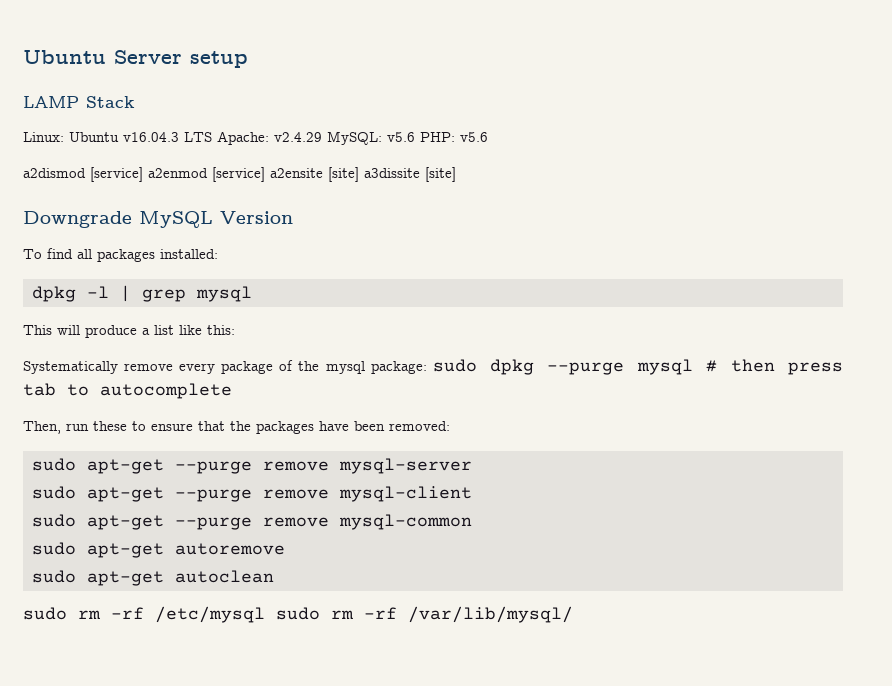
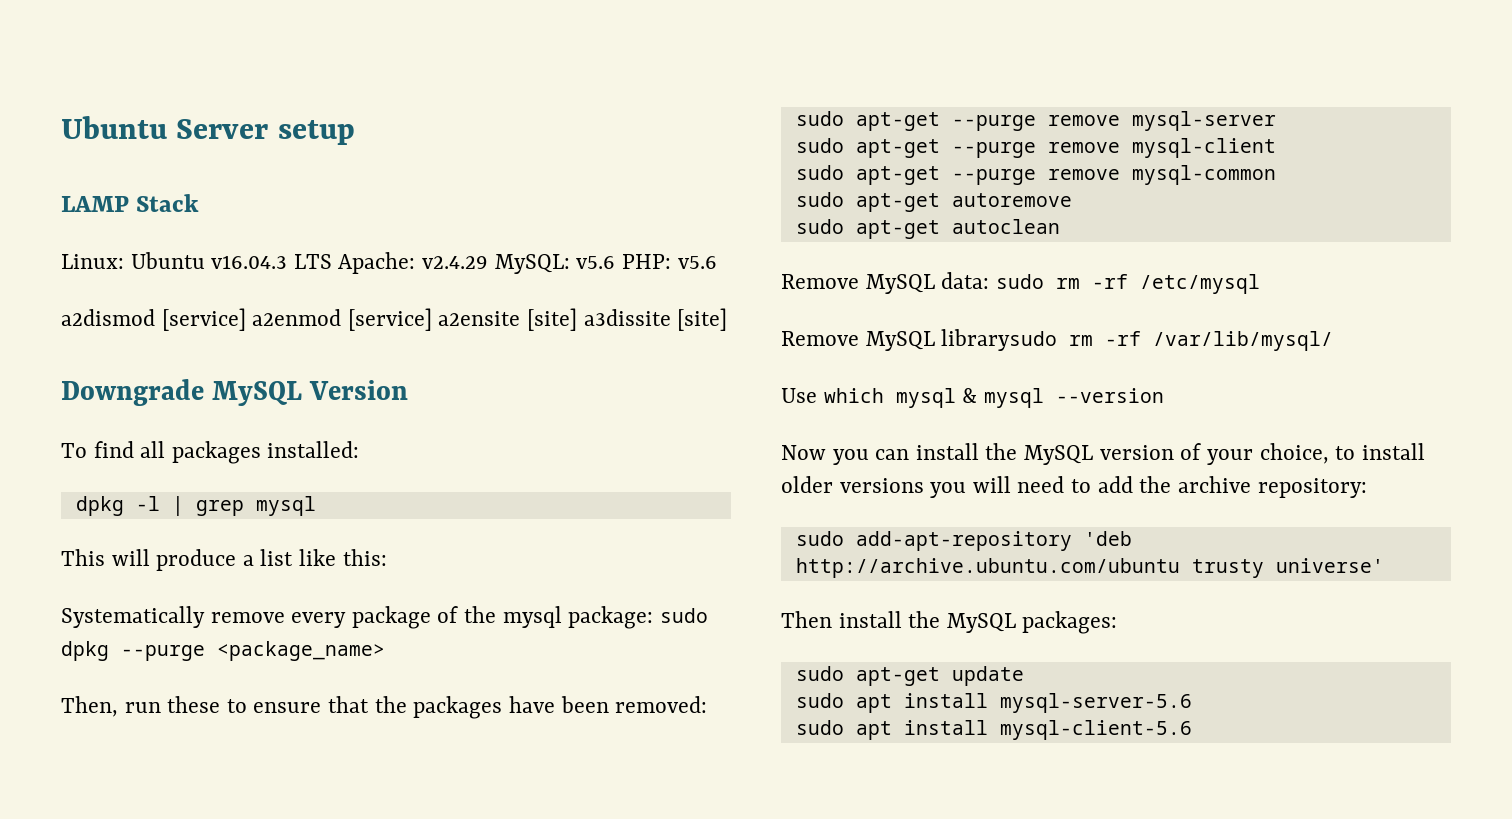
- Systematically remove every package of the mysql package: sudo dpkg --purge mysql # then press tab to autocomplete
+ Systematically remove every package of the mysql package: sudo dpkg --purge <package_name>
- sudo rm -rf /etc/mysql sudo rm -rf /var/lib/mysql/
+ Remove MySQL data: sudo rm -rf /etc/mysql
+ Remove MySQL librarysudo rm -rf /var/lib/mysql/
+ Use which mysql & mysql --version
+ Now you can install the MySQL version of your choice, to install older versions you will need to add the archive repository:
+ sudo add-apt-repository 'deb http://archive.ubuntu.com/ubuntu trusty universe'
+ Then install the MySQL packages:
+ sudo apt-get update
+ sudo apt install mysql-server-5.6
+ sudo apt install mysql-client-5.6

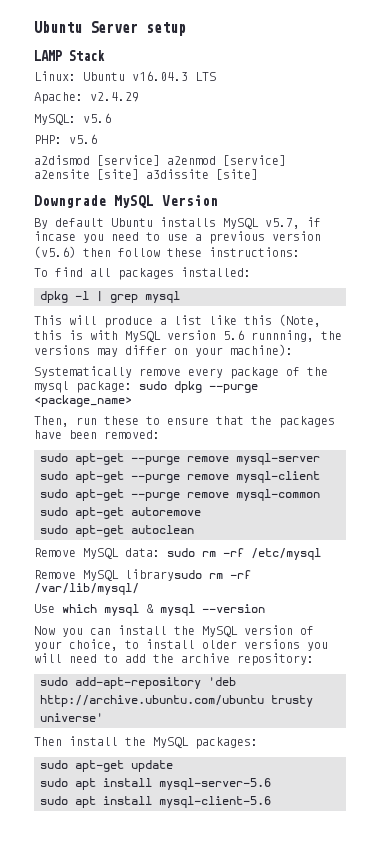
- Linux: Ubuntu v16.04.3 LTS Apache: v2.4.29 MySQL: v5.6 PHP: v5.6
+ Linux: Ubuntu v16.04.3 LTS
+ Apache: v2.4.29
+ MySQL: v5.6
+ PHP: v5.6
+ By default Ubuntu installs MySQL v5.7, if incase you need to use a previous version (v5.6) then follow these instructions:
- This will produce a list like this:
+ This will produce a list like this (Note, this is with MySQL version 5.6 runnning, the versions may differ on your machine):

